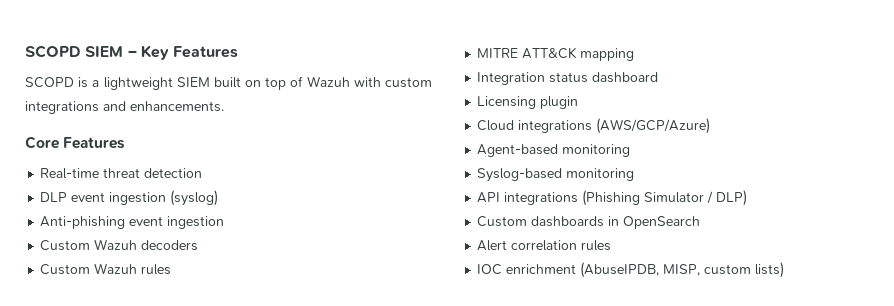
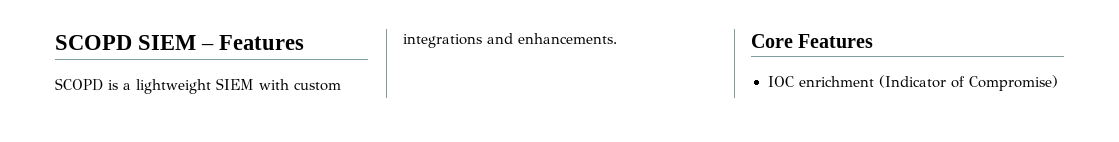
- SCOPD SIEM – Key Features
+ SCOPD SIEM – Features
- SCOPD is a lightweight SIEM built on top of Wazuh with custom integrations and enhancements.
+ SCOPD is a lightweight SIEM with custom integrations and enhancements.
- Real-time threat detection
- DLP event ingestion (syslog)
- Anti-phishing event ingestion
- Custom Wazuh decoders
- Custom Wazuh rules
- MITRE ATT&CK mapping
- Integration status dashboard
- Licensing plugin
- Cloud integrations (AWS/GCP/Azure)
- Agent-based monitoring
- Syslog-based monitoring
- API integrations (Phishing Simulator / DLP)
- Custom dashboards in OpenSearch
- Alert correlation rules
- IOC enrichment (AbuseIPDB, MISP, custom lists)
+ IOC enrichment (Indicator of Compromise)

